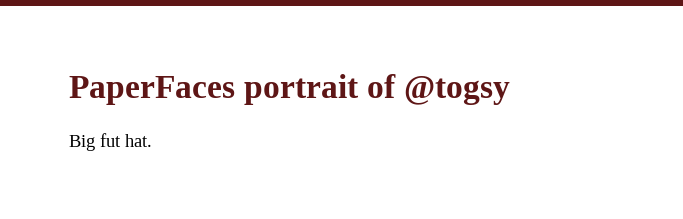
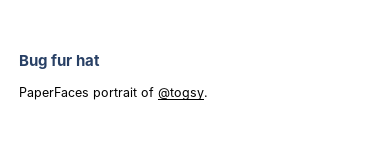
- PaperFaces portrait of @togsy
- Big fut hat.
+ Bug fur hat
+ PaperFaces portrait of @togsy.

